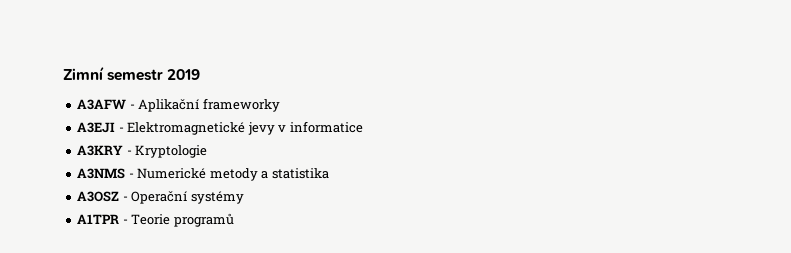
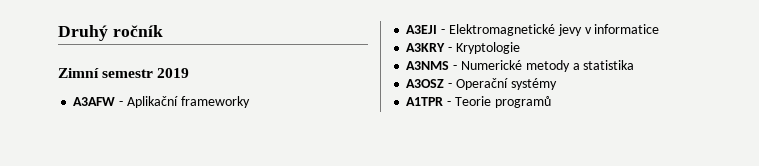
+ Druhý ročník

